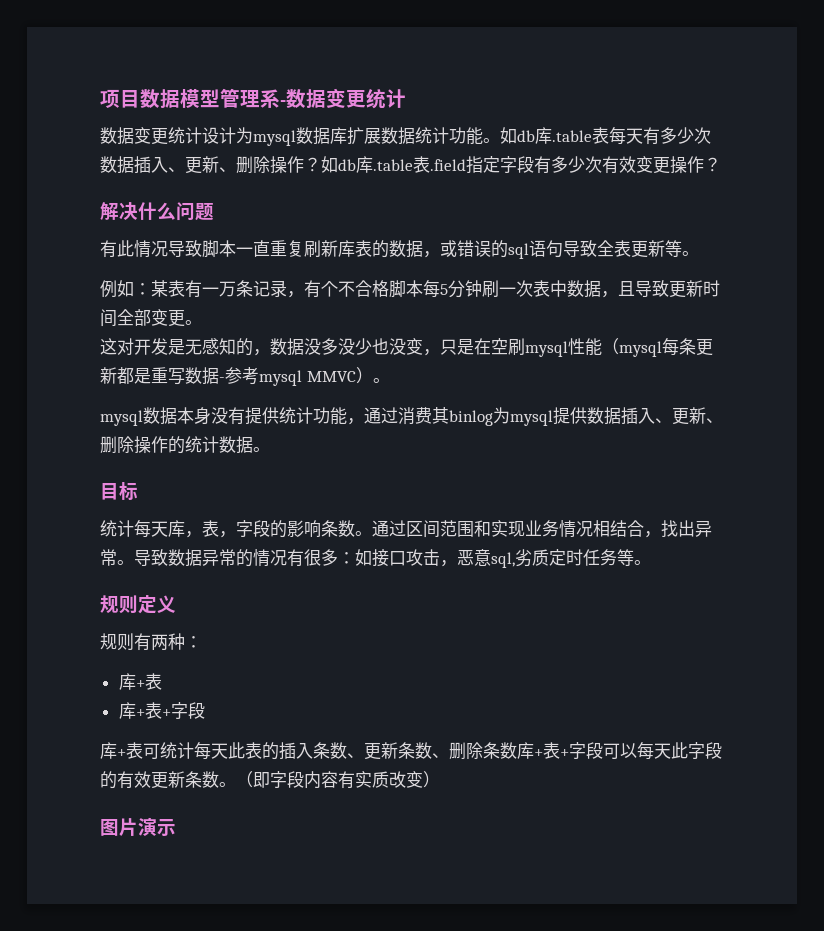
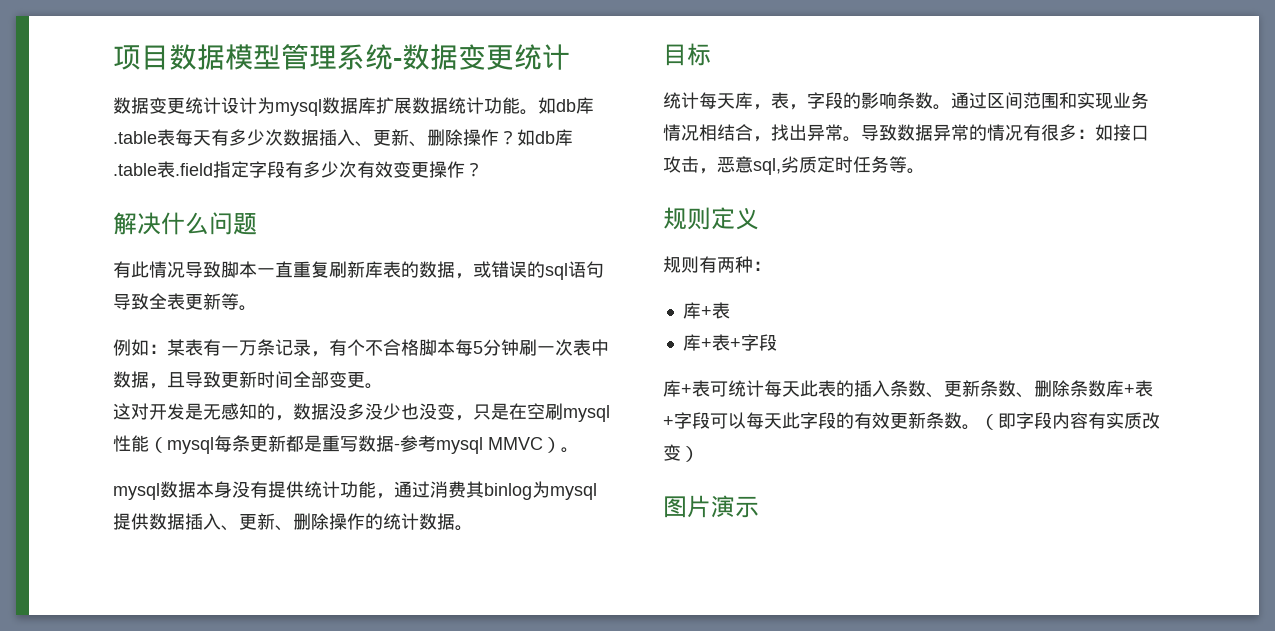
- 项目数据模型管理系-数据变更统计
+ 项目数据模型管理系统-数据变更统计

